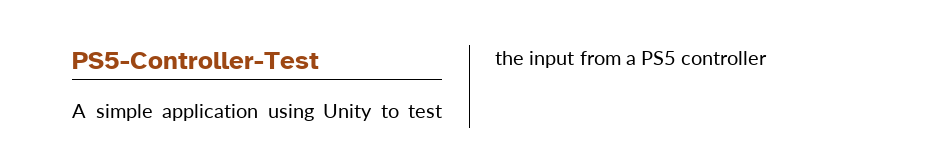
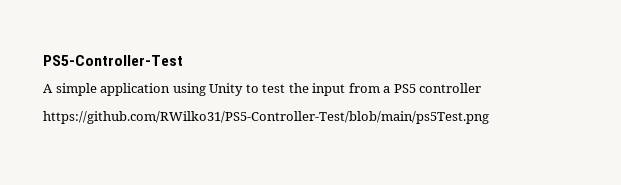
+ https://github.com/RWilko31/PS5-Controller-Test/blob/main/ps5Test.png

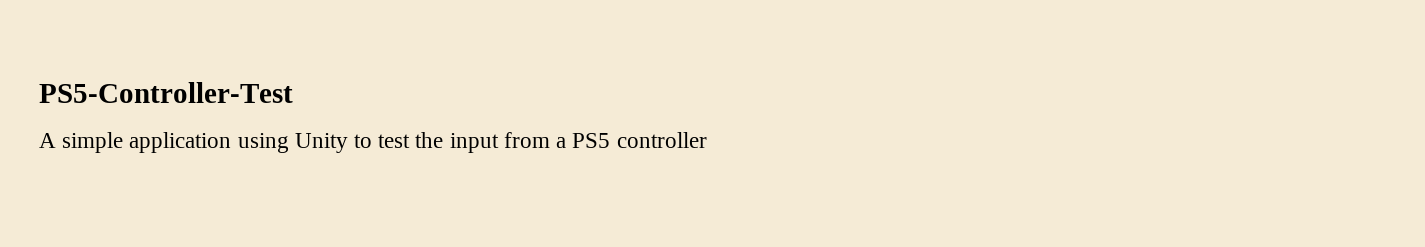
- https://github.com/RWilko31/PS5-Controller-Test/blob/main/ps5Test.png

